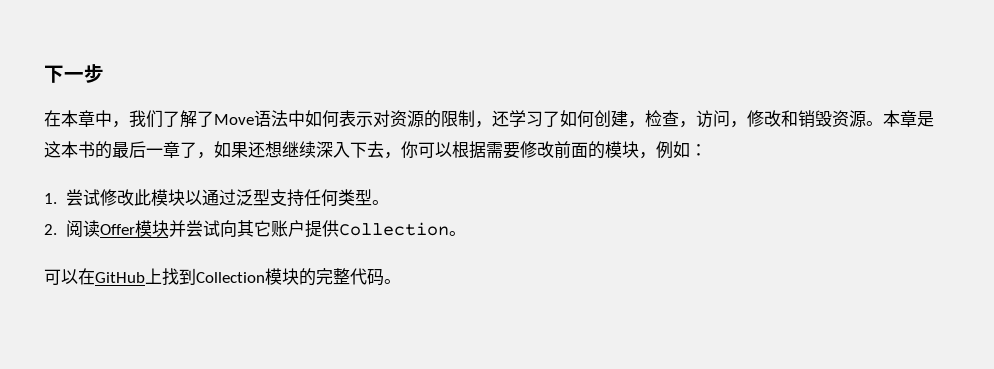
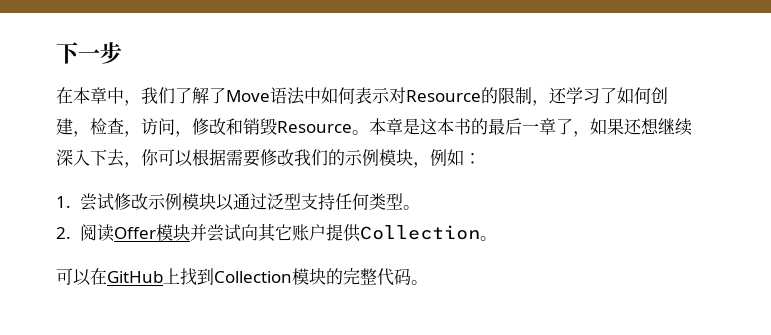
- 在本章中，我们了解了Move语法中如何表示对资源的限制，还学习了如何创建，检查，访问，修改和销毁资源。
+ 在本章中，我们了解了Move语法中如何表示对Resource的限制，还学习了如何创建，检查，访问，修改和销毁Resource。
- 本章是这本书的最后一章了，如果还想继续深入下去，你可以根据需要修改前面的模块，例如：
+ 本章是这本书的最后一章了，如果还想继续深入下去，你可以根据需要修改我们的示例模块，例如：
- 1.尝试修改此模块以通过泛型支持任何类型。
+ 1.尝试修改示例模块以通过泛型支持任何类型。

